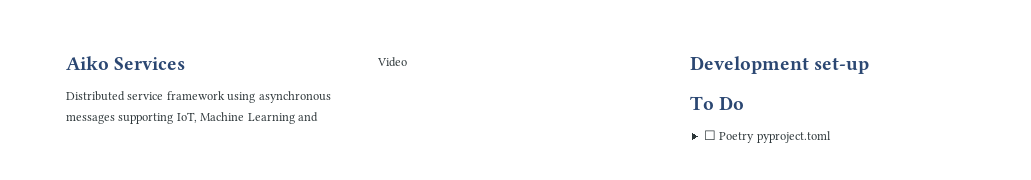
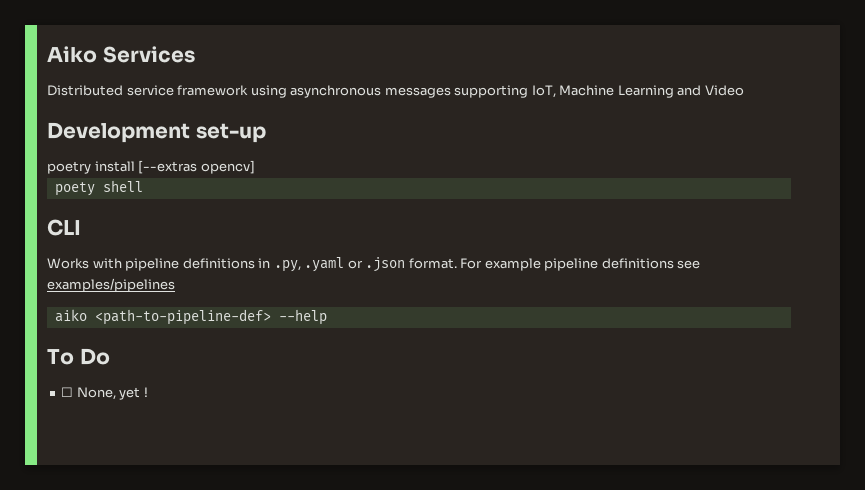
+ poetry install [--extras opencv]
+ poety shell
+ CLI
+ Works with pipeline definitions in .py, .yaml or .json format. For example pipeline definitions see examples/pipelines
+ aiko <path-to-pipeline-def> --help
- ☐ Poetry pyproject.toml
+ ☐ None, yet !

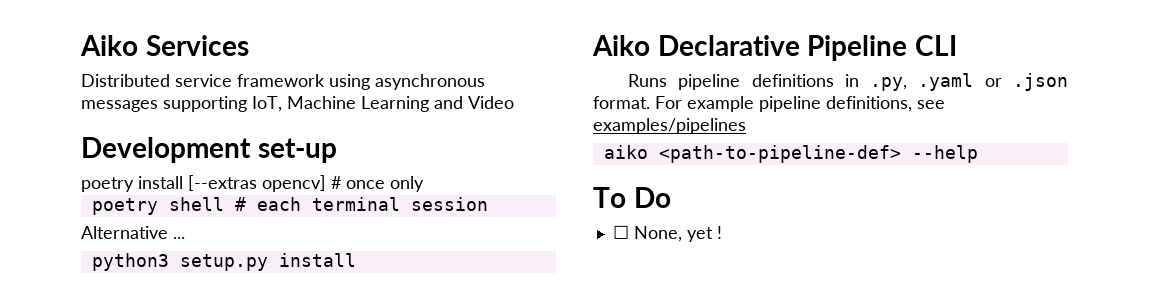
- poetry install [--extras opencv]
- poety shell
- CLI
+ poetry install [--extras opencv] # once only
+ poetry shell # each terminal session
+ Alternative ...
+ python3 setup.py install
+ Aiko Declarative Pipeline CLI
- Works with pipeline definitions in .py, .yaml or .json format.
+ Runs pipeline definitions in .py, .yaml or .json format.
- For example pipeline definitions see examples/pipelines
+ For example pipeline definitions, see examples/pipelines

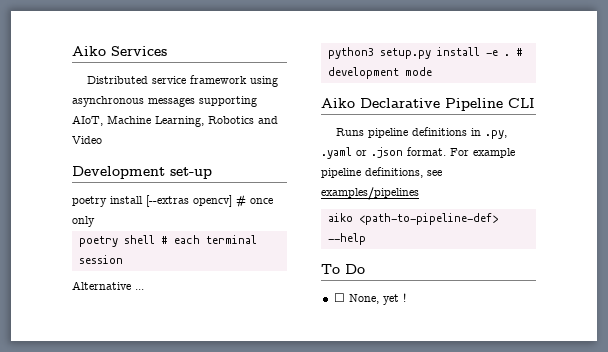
- Distributed service framework using asynchronous messages supporting IoT, Machine Learning and Video
+ Distributed service framework using asynchronous messages supporting AIoT, Machine Learning, Robotics and Video
- python3 setup.py install
+ python3 setup.py install -e . # development mode

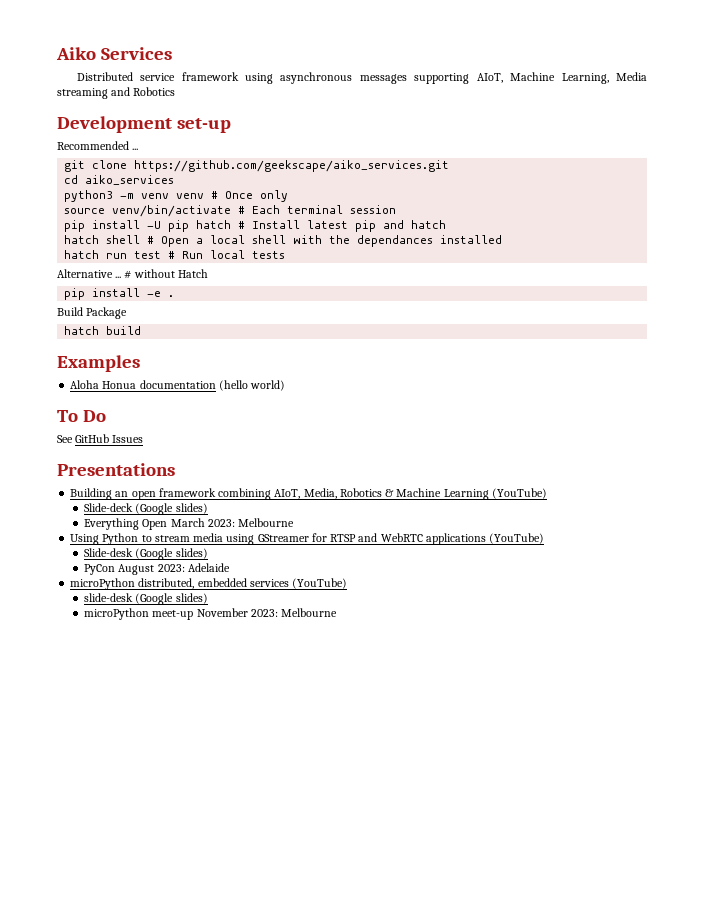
- Distributed service framework using asynchronous messages supporting AIoT, Machine Learning, Robotics and Video
+ Distributed service framework using asynchronous messages supporting AIoT, Machine Learning, Media streaming and Robotics
- poetry install [--extras opencv] # once only
- poetry shell # each terminal session
- Alternative ...
- python3 setup.py install -e . # development mode
- Aiko Declarative Pipeline CLI
- Runs pipeline definitions in .py, .yaml or .json format. For example pipeline definitions, see examples/pipelines
- aiko <path-to-pipeline-def> --help
+ Recommended ...
+ git clone https://github.com/geekscape/aiko_services.git
+ cd aiko_services
+ python3 -m venv venv # Once only
+ source venv/bin/activate # Each terminal session
+ pip install -U pip hatch # Install latest pip and hatch
+ hatch shell # Open a local shell with the dependances installed
+ hatch run test # Run local tests
+ Alternative ... # without Hatch
+ pip install -e .
+ Build Package
+ hatch build
+ Examples
+ Aloha Honua documentation (hello world)
  To Do
- ☐ None, yet !
+ See GitHub Issues
+ Presentations
+ Building an open framework combining AIoT, Media, Robotics & Machine Learning (YouTube)
+ Slide-deck (Google slides)
+ Everything Open March 2023: Melbourne
+ Using Python to stream media using GStreamer for RTSP and WebRTC applications (YouTube)
+ Slide-desk (Google slides)
+ PyCon August 2023: Adelaide
+ microPython distributed, embedded services (YouTube)
+ slide-desk (Google slides)
+ microPython meet-up November 2023: Melbourne

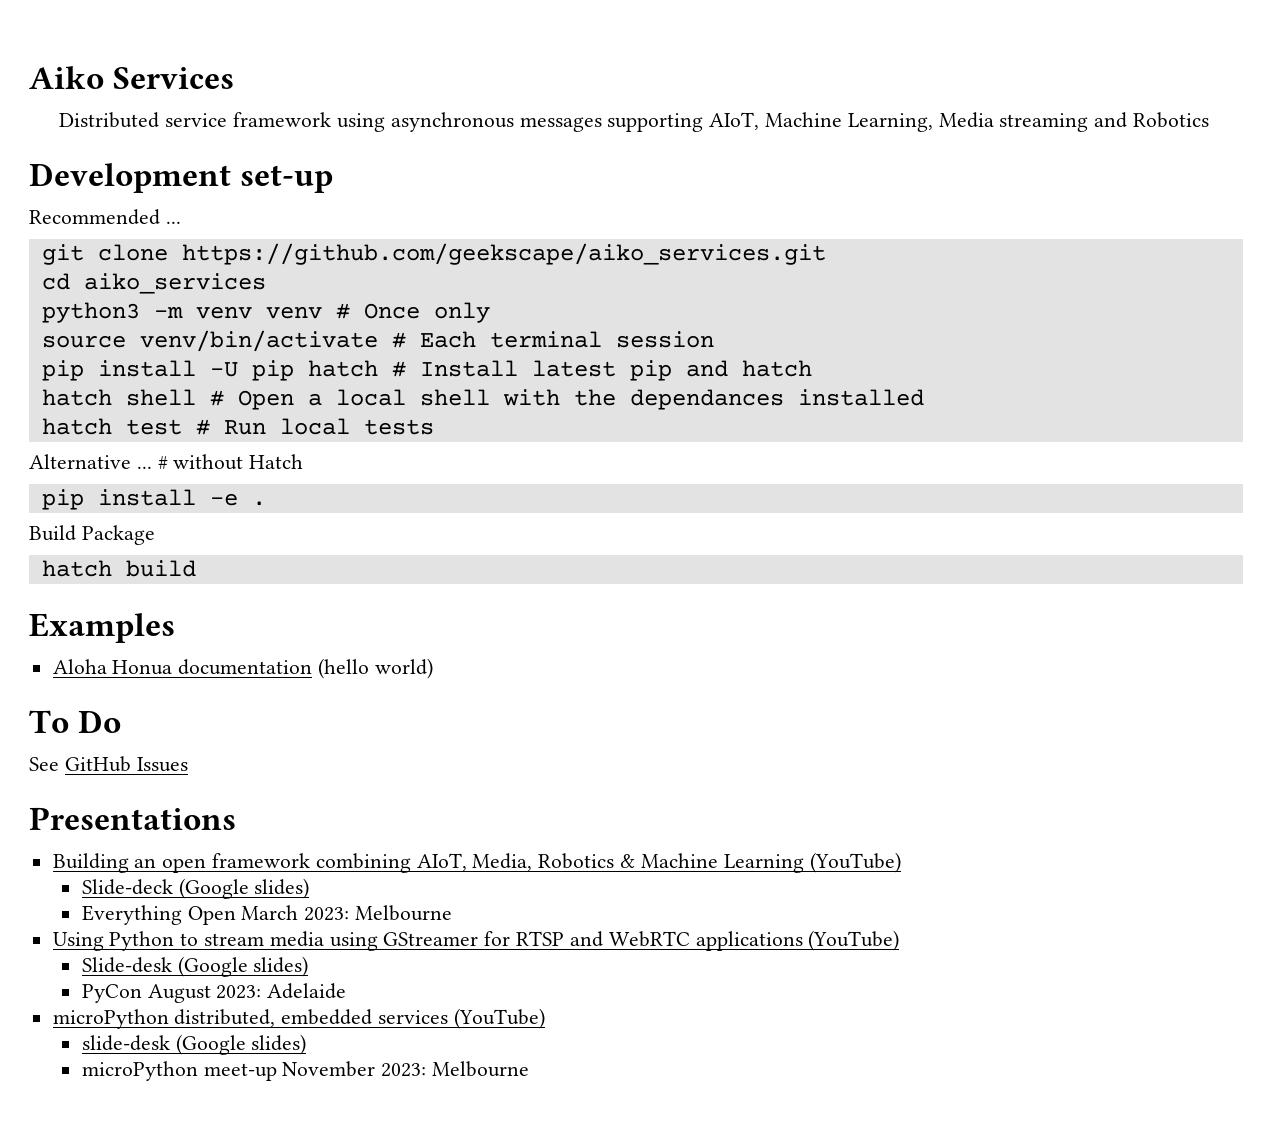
- hatch run test # Run local tests
+ hatch test # Run local tests

